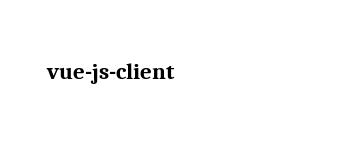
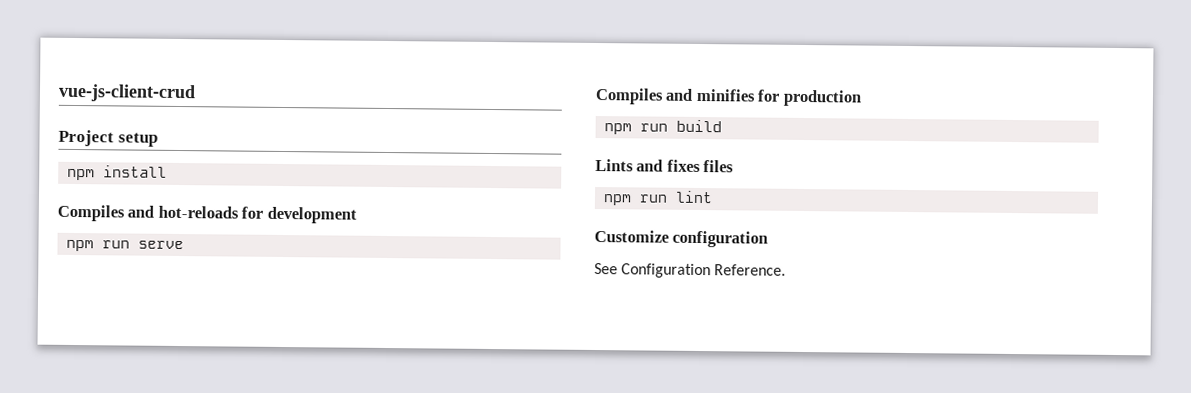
- vue-js-client
+ vue-js-client-crud
+ Project setup
+ npm install
+ Compiles and hot-reloads for development
+ npm run serve
+ Compiles and minifies for production
+ npm run build
+ Lints and fixes files
+ npm run lint
+ Customize configuration
+ See Configuration Reference.

